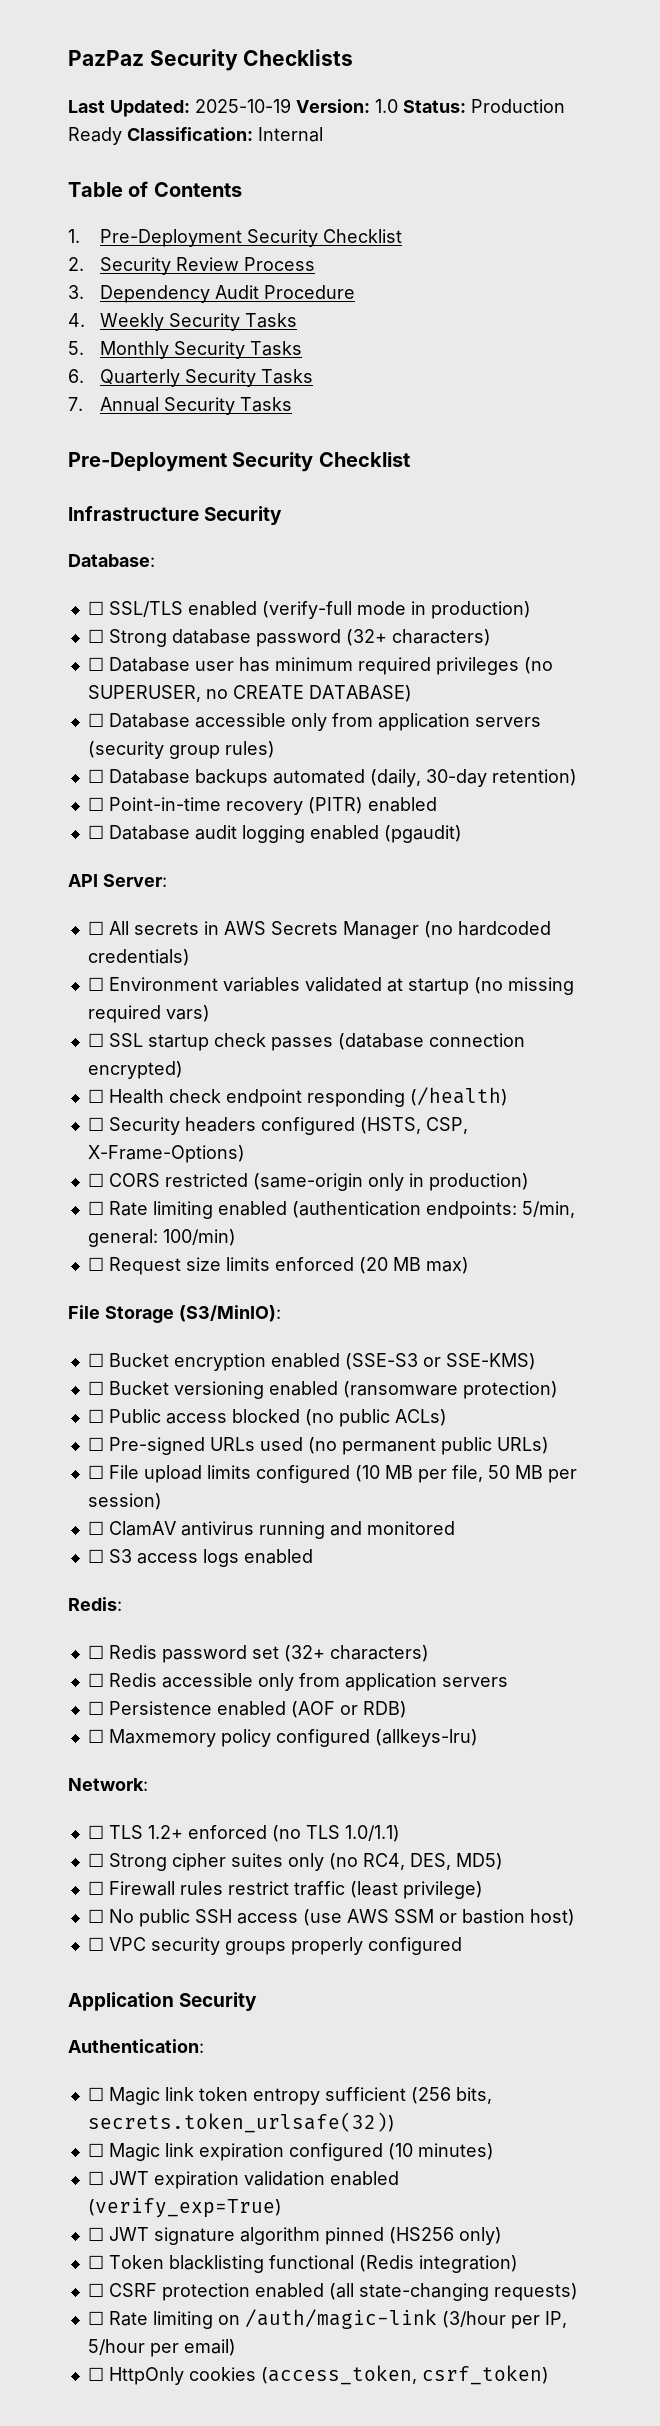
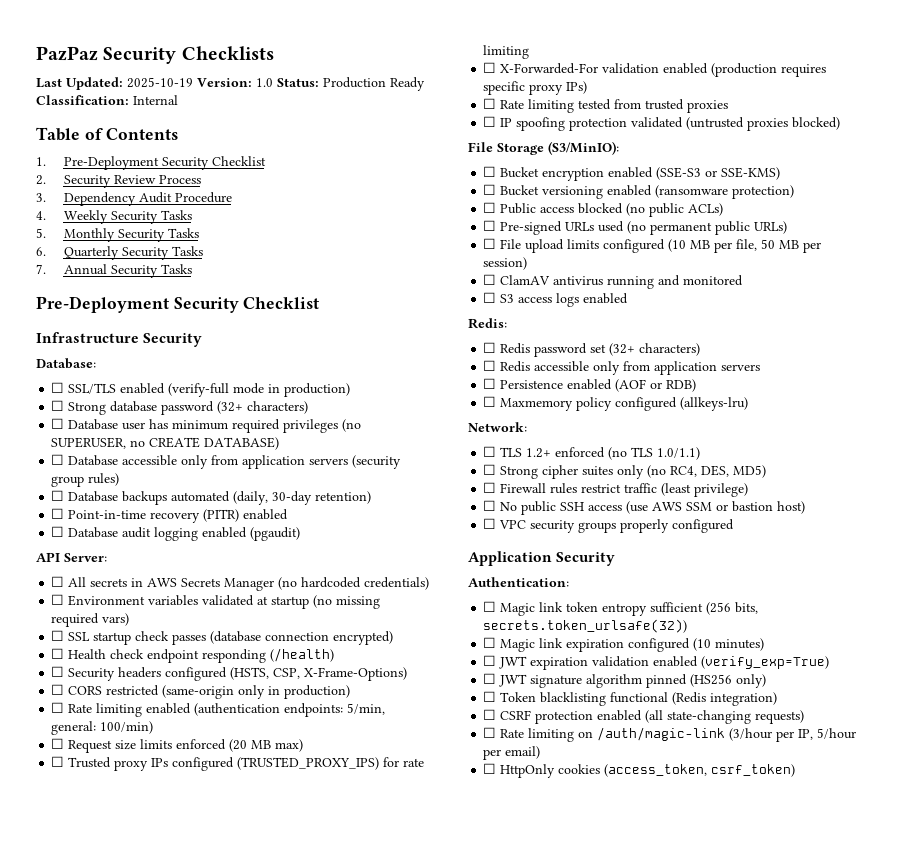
+ ☐ Trusted proxy IPs configured (TRUSTED_PROXY_IPS) for rate limiting
+ ☐ X-Forwarded-For validation enabled (production requires specific proxy IPs)
+ ☐ Rate limiting tested from trusted proxies
+ ☐ IP spoofing protection validated (untrusted proxies blocked)

